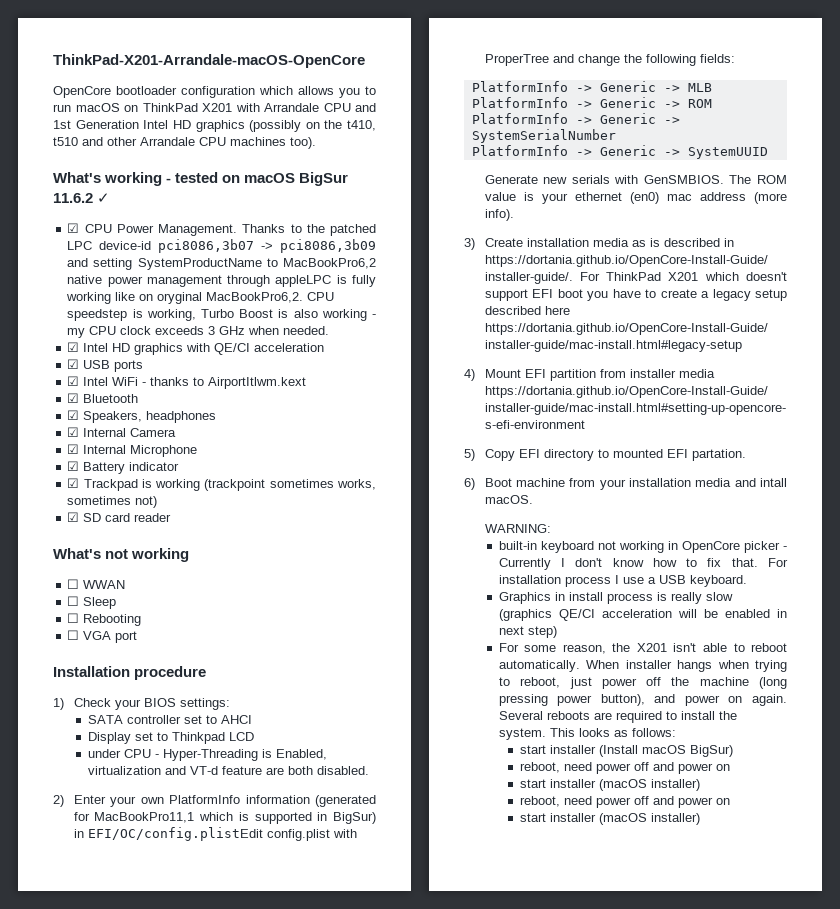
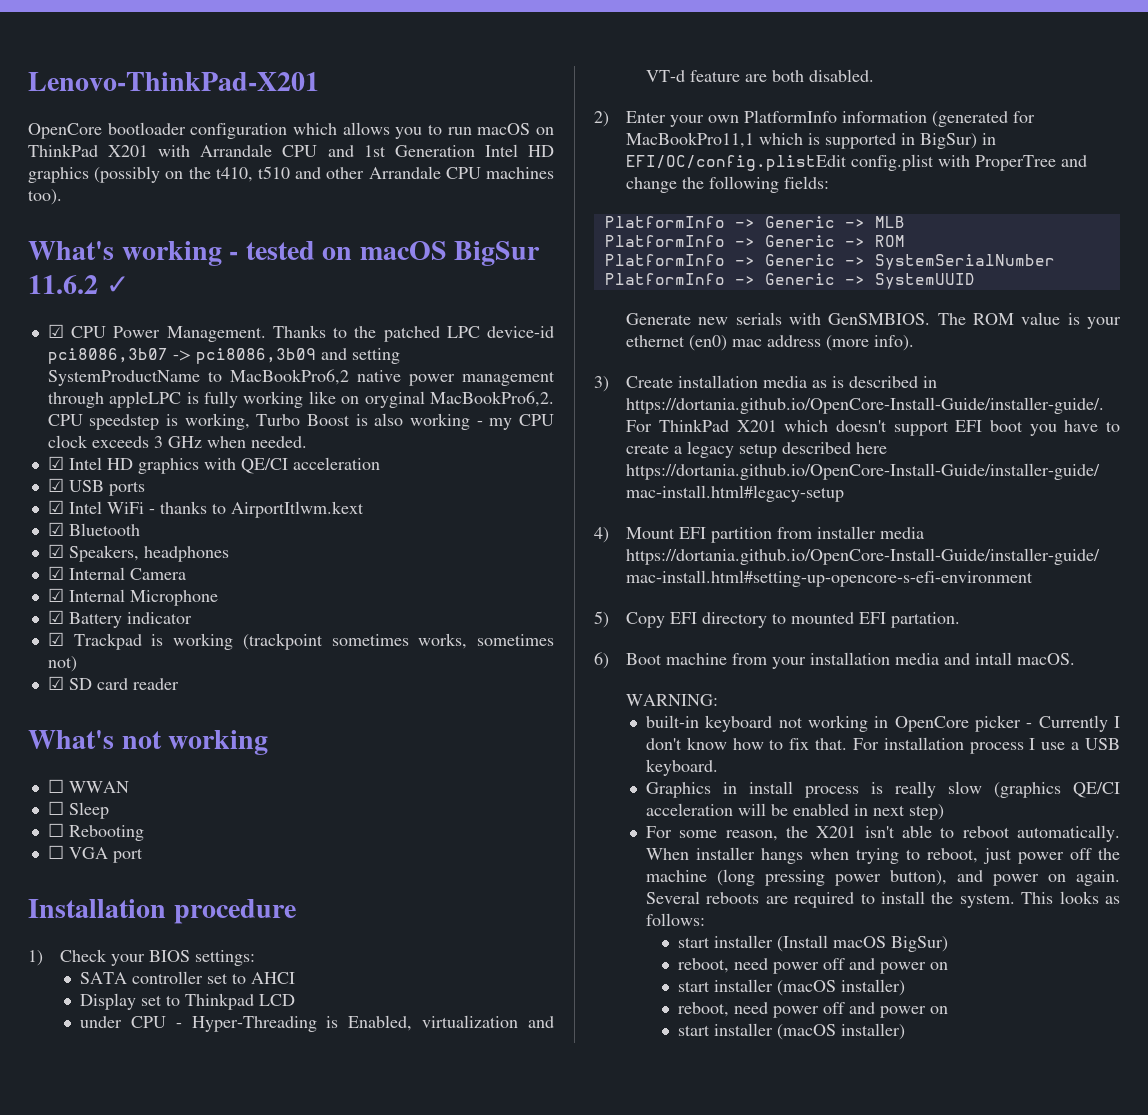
- ThinkPad-X201-Arrandale-macOS-OpenCore
+ Lenovo-ThinkPad-X201

